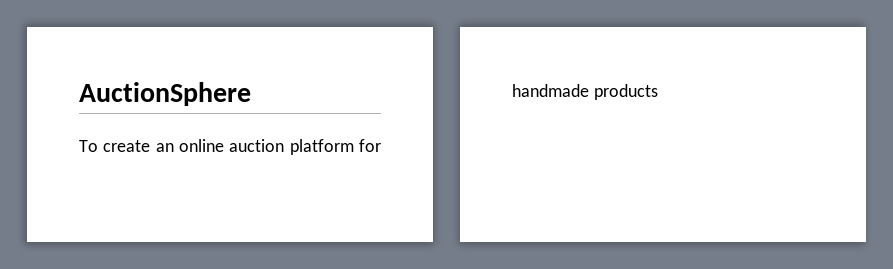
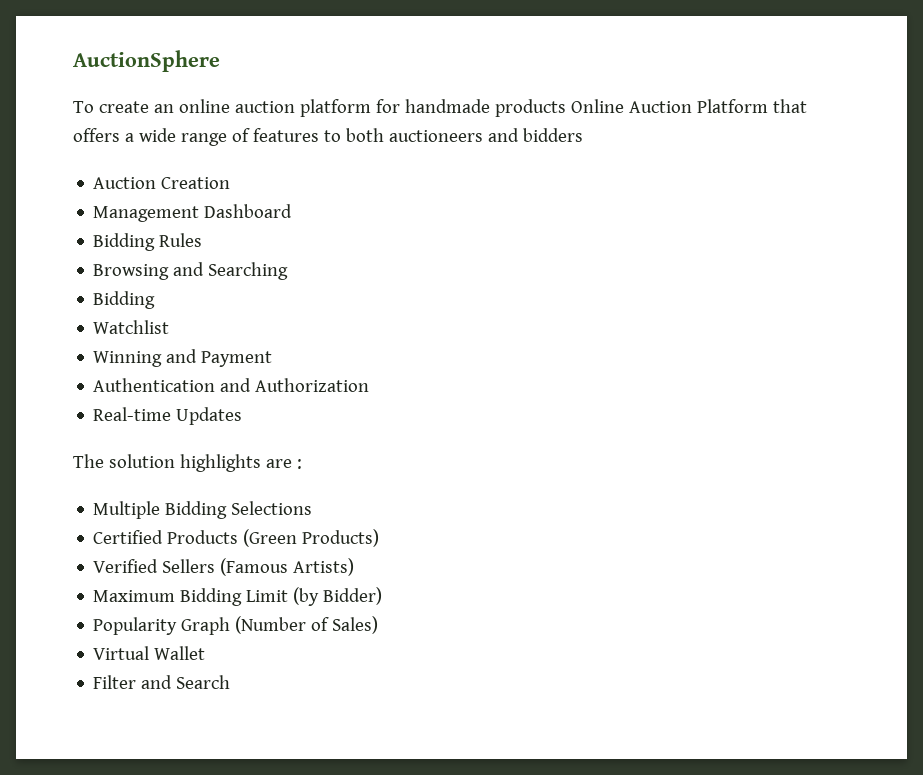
- To create an online auction platform for handmade products
+ To create an online auction platform for handmade products Online Auction Platform that offers a wide range of features to both auctioneers and bidders
+ Auction Creation
+ Management Dashboard
+ Bidding Rules
+ Browsing and Searching
+ Bidding
+ Watchlist
+ Winning and Payment
+ Authentication and Authorization
+ Real-time Updates
+ The solution highlights are :
+ Multiple Bidding Selections
+ Certified Products (Green Products)
+ Verified Sellers (Famous Artists)
+ Maximum Bidding Limit (by Bidder)
+ Popularity Graph (Number of Sales)
+ Virtual Wallet
+ Filter and Search

